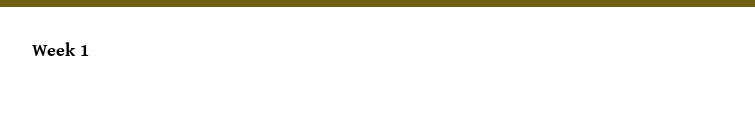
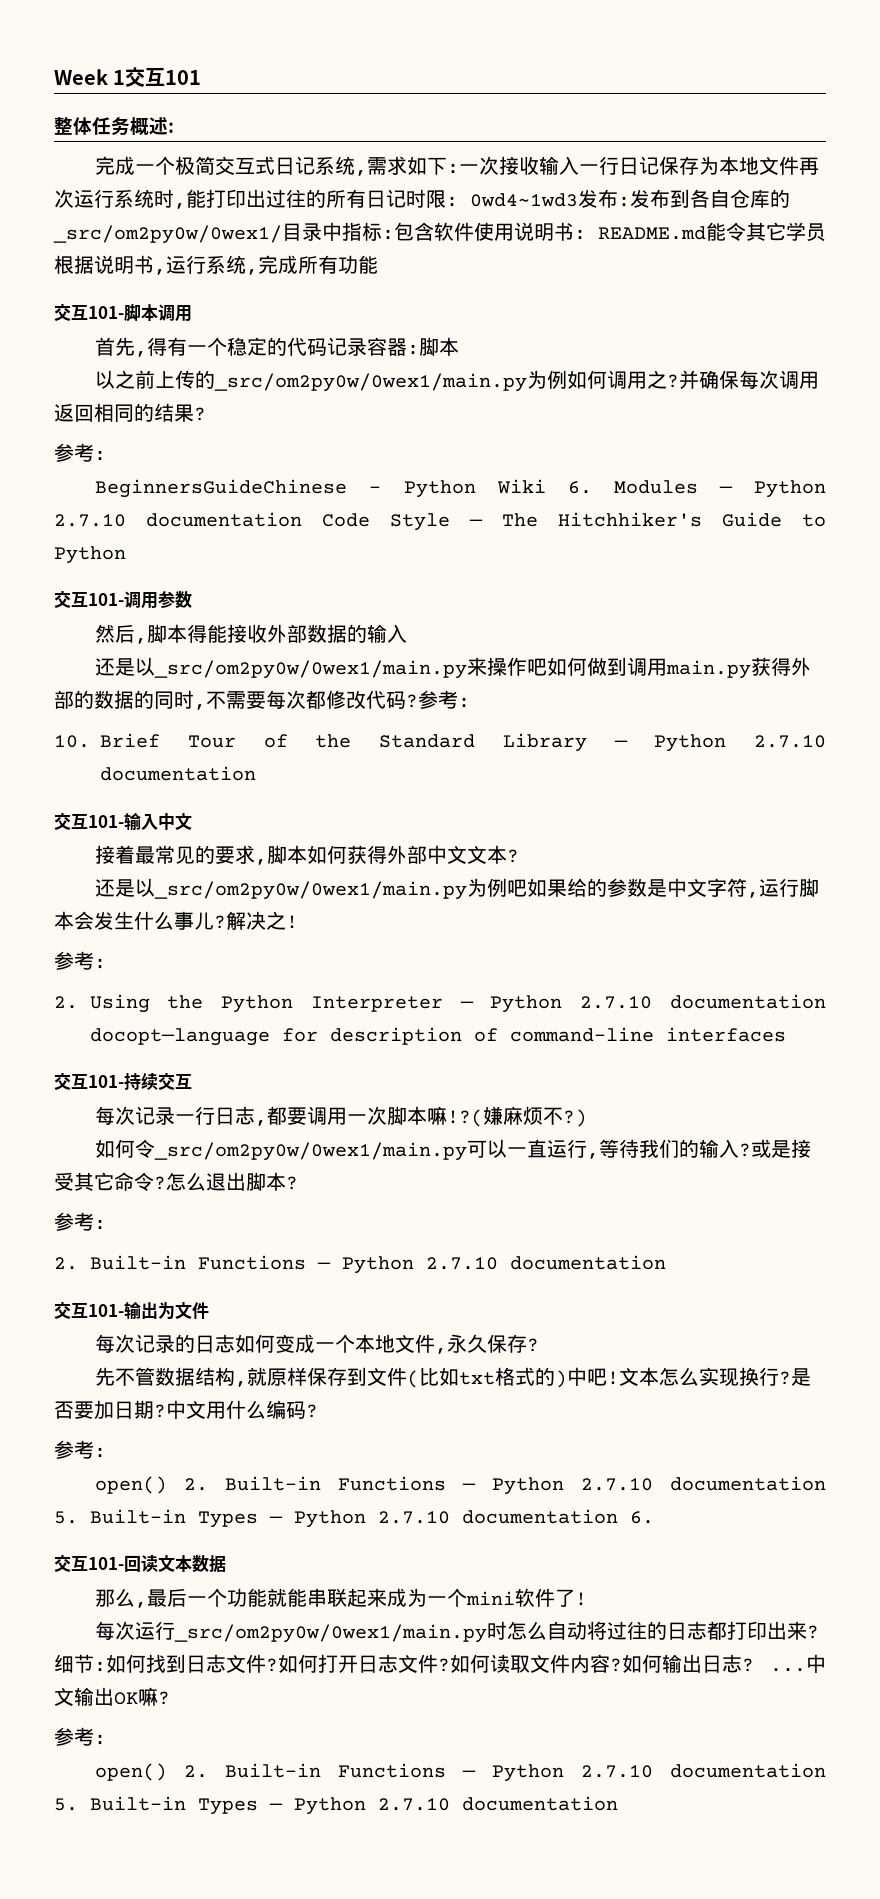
- Week 1
+ Week 1交互101
+ 整体任务概述:
+ 完成一个极简交互式日记系统,需求如下:一次接收输入一行日记保存为本地文件再次运行系统时,能打印出过往的所有日记时限: 0wd4~1wd3发布:发布到各自仓库的_src/om2py0w/0wex1/目录中指标:包含软件使用说明书: README.md能令其它学员根据说明书,运行系统,完成所有功能
+ 交互101-脚本调用
+ 首先,得有一个稳定的代码记录容器:脚本
+ 以之前上传的_src/om2py0w/0wex1/main.py为例如何调用之?并确保每次调用返回相同的结果?
+ 参考:
+ BeginnersGuideChinese - Python Wiki 6. Modules — Python 2.7.10 documentation Code Style — The Hitchhiker's Guide to Python
+ 交互101-调用参数
+ 然后,脚本得能接收外部数据的输入
+ 还是以_src/om2py0w/0wex1/main.py来操作吧如何做到调用main.py获得外部的数据的同时,不需要每次都修改代码?参考:
+ 10. Brief Tour of the Standard Library — Python 2.7.10 documentation
+ 交互101-输入中文
+ 接着最常见的要求,脚本如何获得外部中文文本?
+ 还是以_src/om2py0w/0wex1/main.py为例吧如果给的参数是中文字符,运行脚本会发生什么事儿?解决之!
+ 参考:
+ 2. Using the Python Interpreter — Python 2.7.10 documentation docopt—language for description of command-line interfaces
+ 交互101-持续交互
+ 每次记录一行日志,都要调用一次脚本嘛!?(嫌麻烦不?)
+ 如何令_src/om2py0w/0wex1/main.py可以一直运行,等待我们的输入?或是接受其它命令?怎么退出脚本?
+ 参考:
+ 2. Built-in Functions — Python 2.7.10 documentation
+ 交互101-输出为文件
+ 每次记录的日志如何变成一个本地文件,永久保存?
+ 先不管数据结构,就原样保存到文件(比如txt格式的)中吧!文本怎么实现换行?是否要加日期?中文用什么编码?
+ 参考:
+ open() 2. Built-in Functions — Python 2.7.10 documentation 5. Built-in Types — Python 2.7.10 documentation 6.
+ 交互101-回读文本数据
+ 那么,最后一个功能就能串联起来成为一个mini软件了!
+ 每次运行_src/om2py0w/0wex1/main.py时怎么自动将过往的日志都打印出来?细节:如何找到日志文件?如何打开日志文件?如何读取文件内容?如何输出日志? ...中文输出OK嘛?
+ 参考:
+ open() 2. Built-in Functions — Python 2.7.10 documentation 5. Built-in Types — Python 2.7.10 documentation

